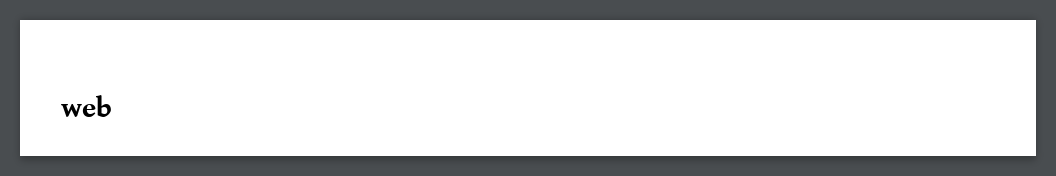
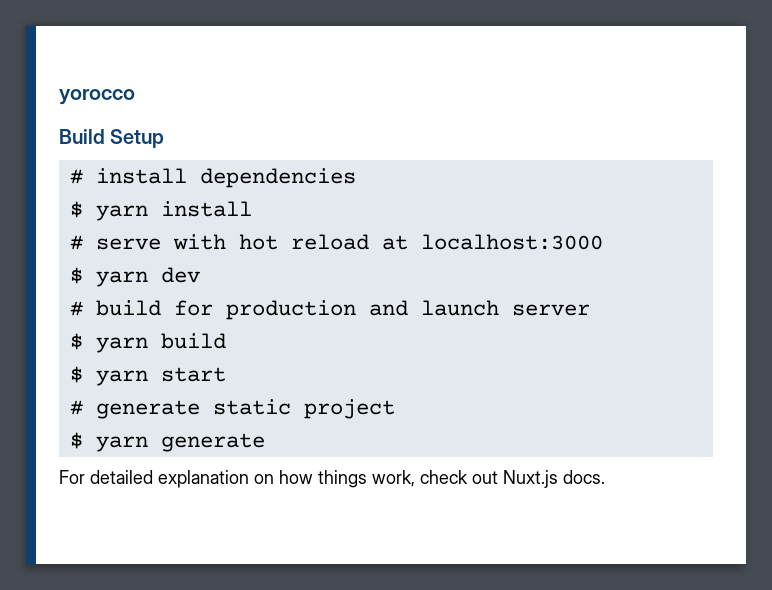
- web
+ yorocco
+ Build Setup
+ # install dependencies
+ $ yarn install
+ # serve with hot reload at localhost:3000
+ $ yarn dev
+ # build for production and launch server
+ $ yarn build
+ $ yarn start
+ # generate static project
+ $ yarn generate
+ For detailed explanation on how things work, check out Nuxt.js docs.

